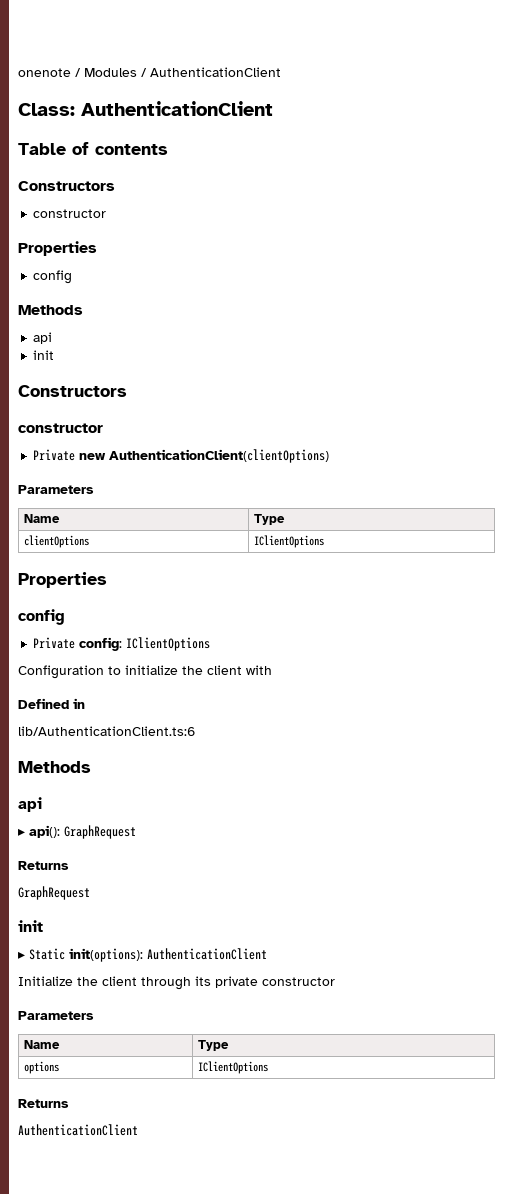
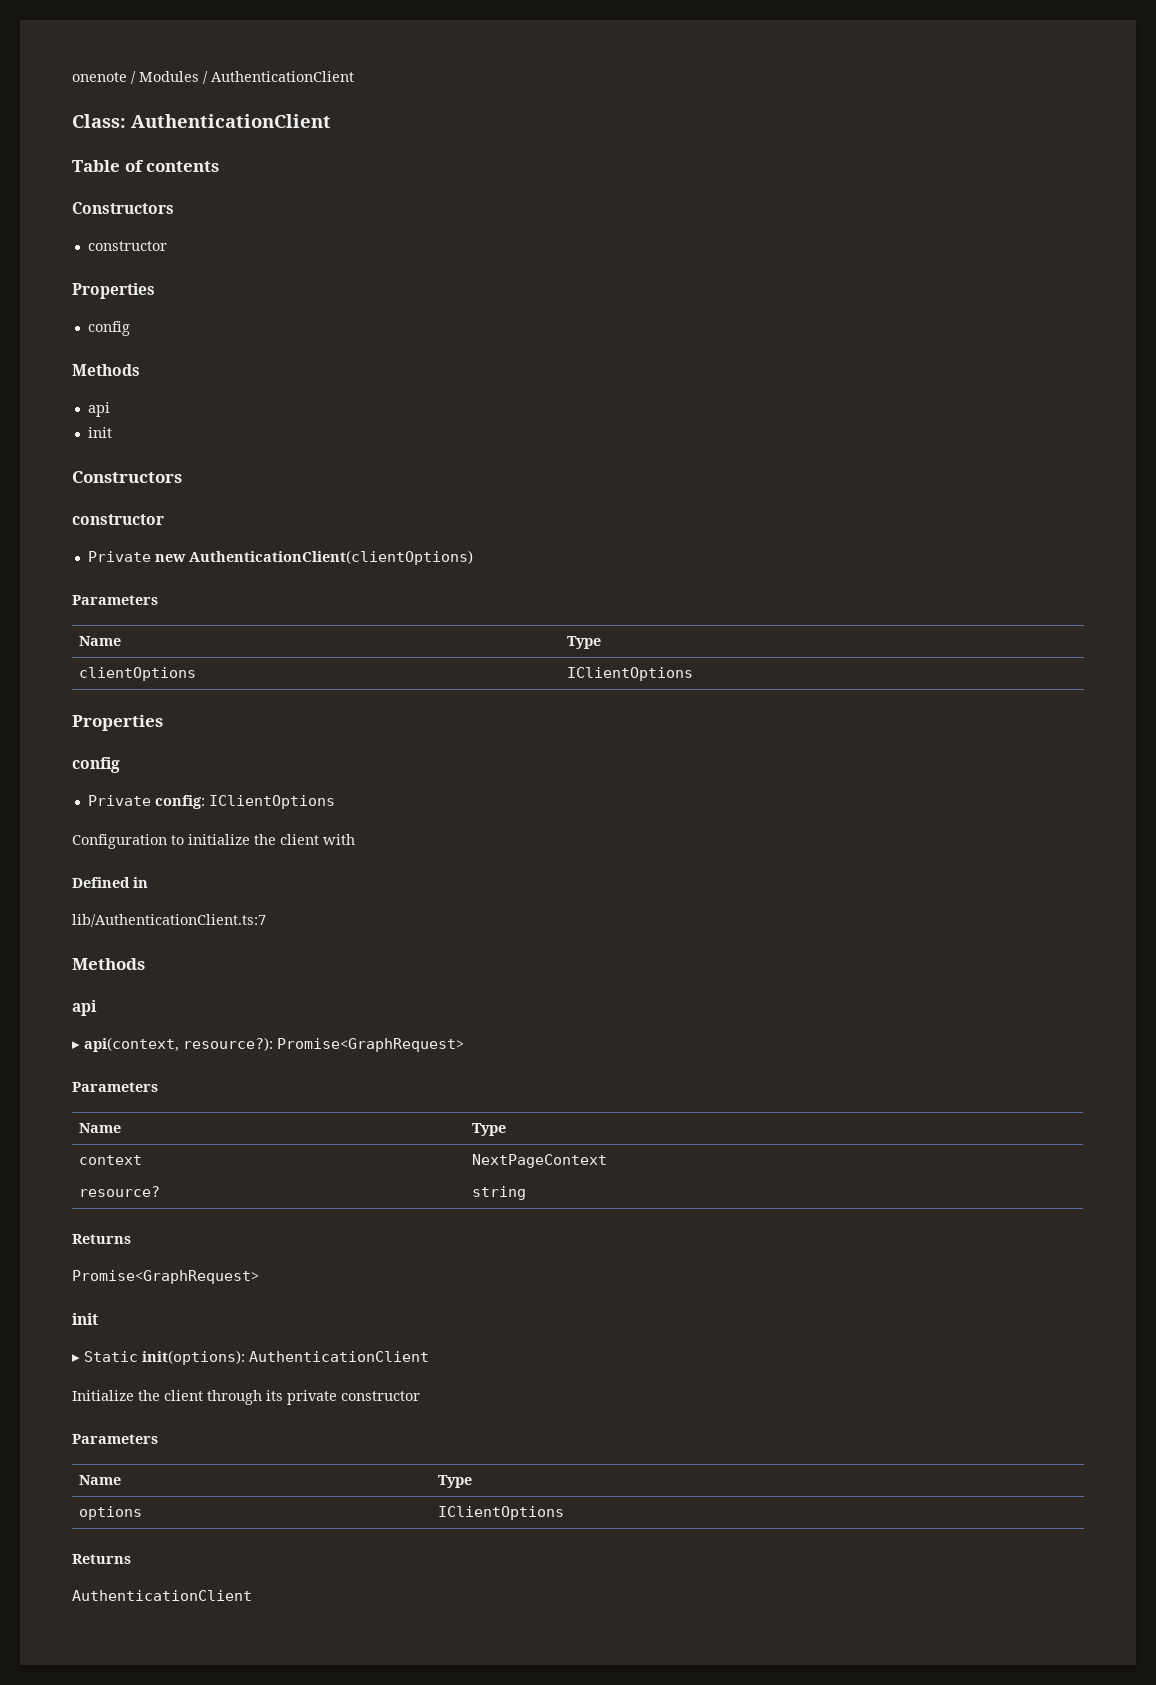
- lib/AuthenticationClient.ts:6
+ lib/AuthenticationClient.ts:7
- ▸ api(): GraphRequest
+ ▸ api(context, resource?): Promise<GraphRequest>
+ Parameters
+ Name | Type
+ context | NextPageContext
+ resource? | string
  Returns
- GraphRequest
+ Promise<GraphRequest>

